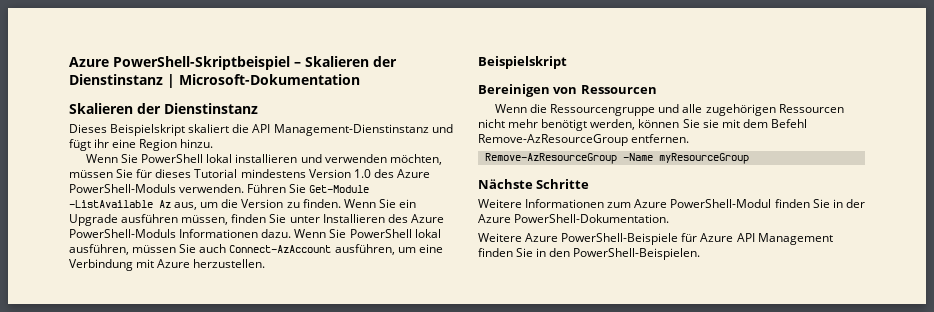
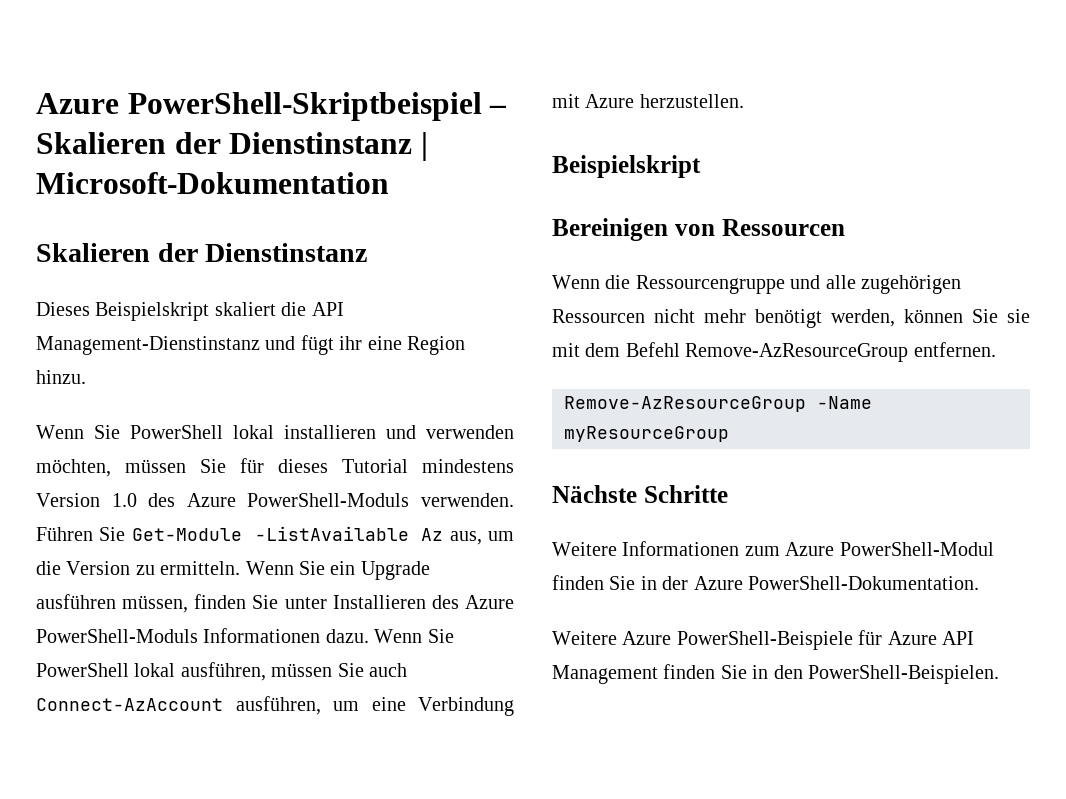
- Führen Sie Get-Module -ListAvailable Az aus, um die Version zu finden.
+ Führen Sie Get-Module -ListAvailable Az aus, um die Version zu ermitteln.

